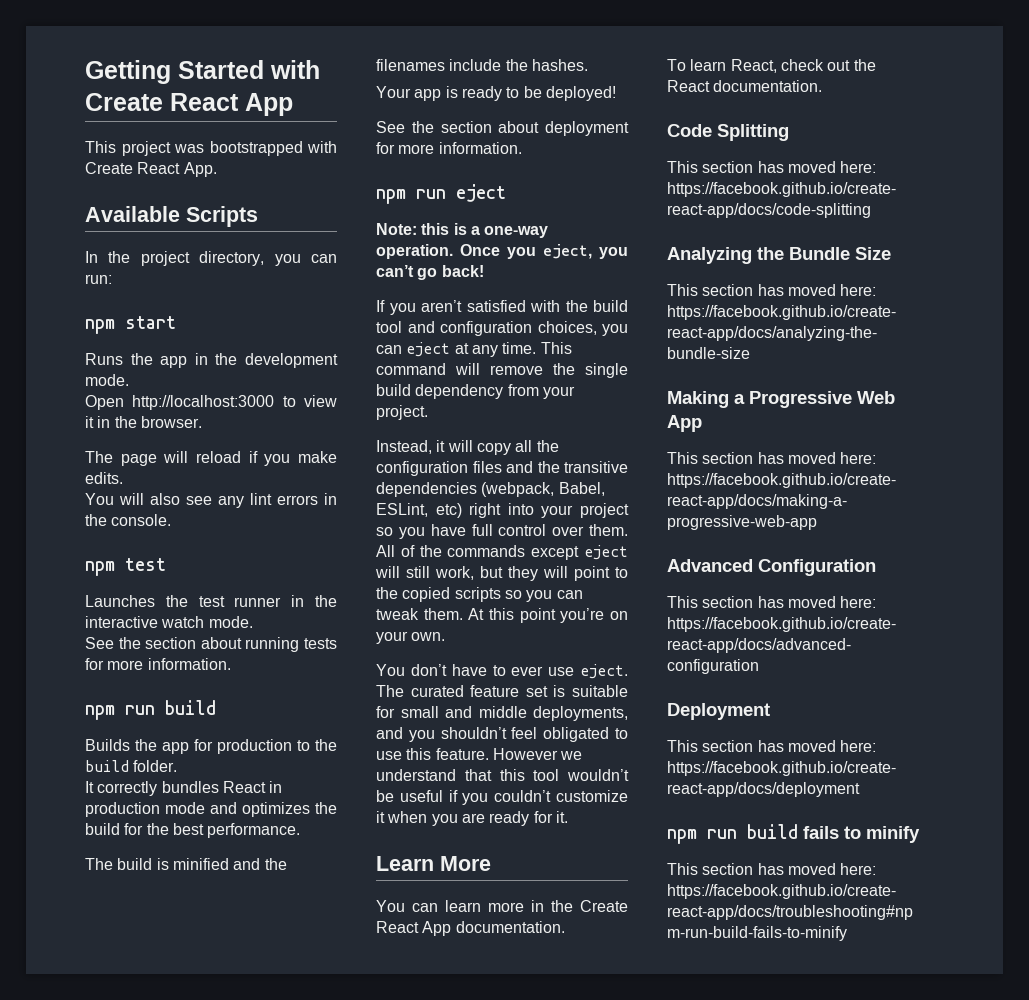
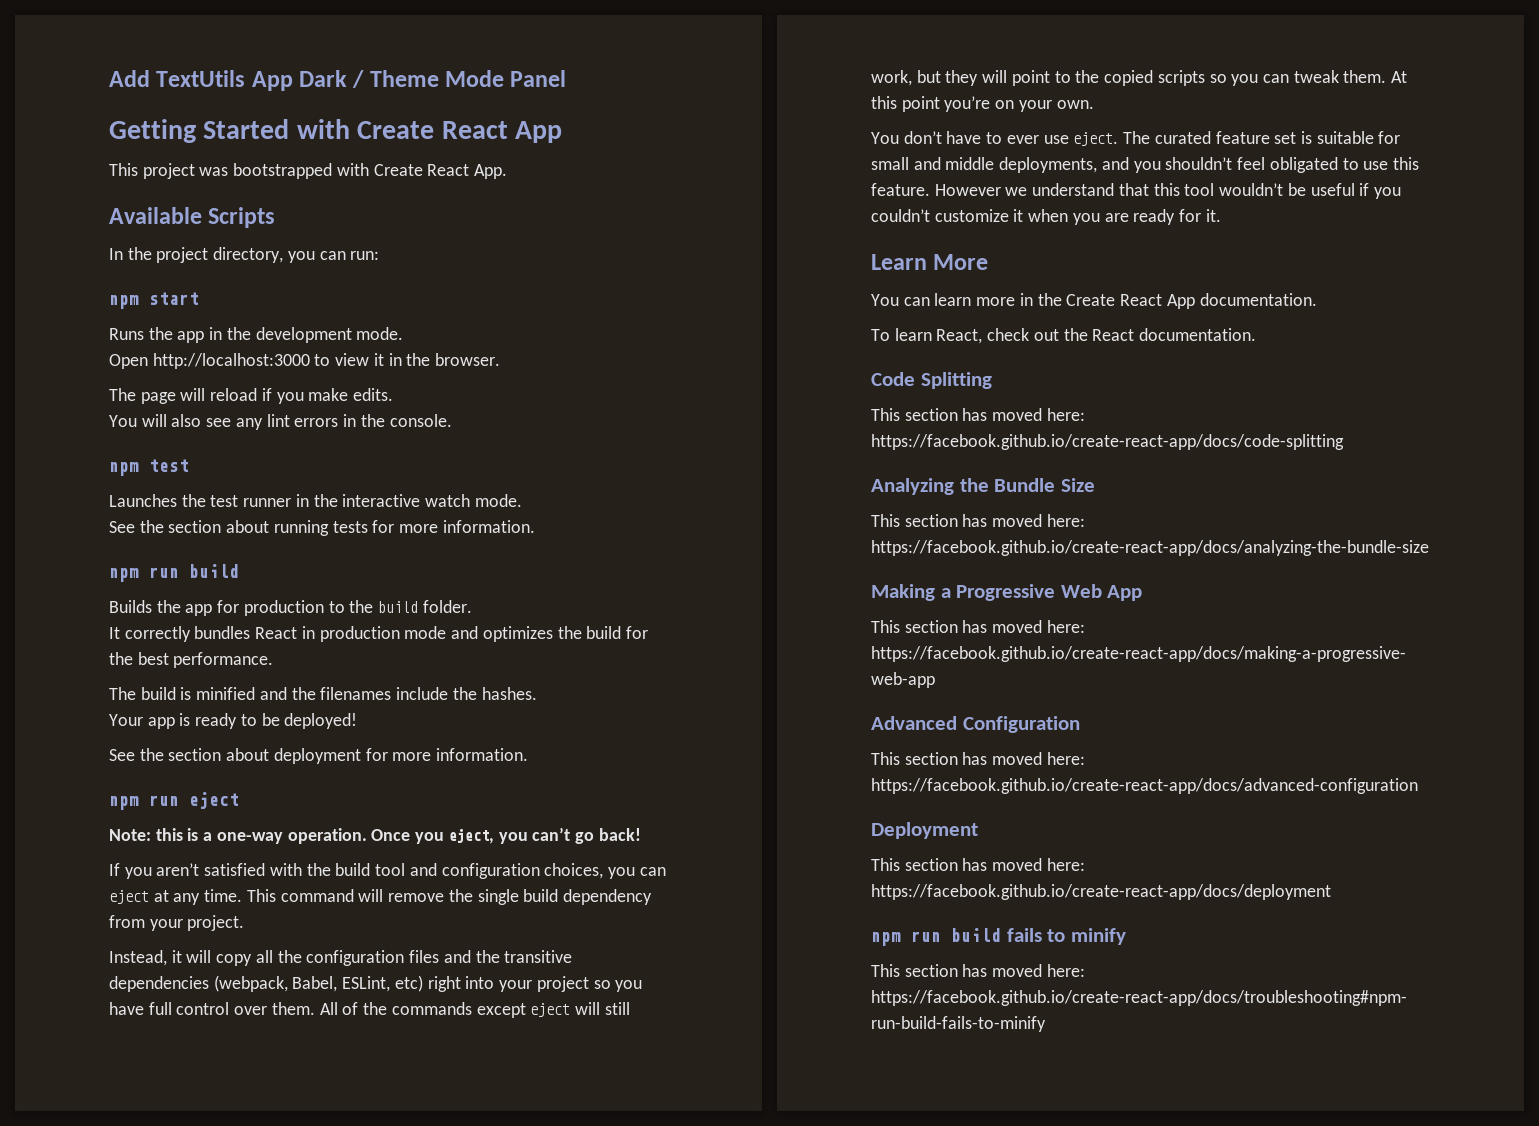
+ Add TextUtils App Dark / Theme Mode Panel

